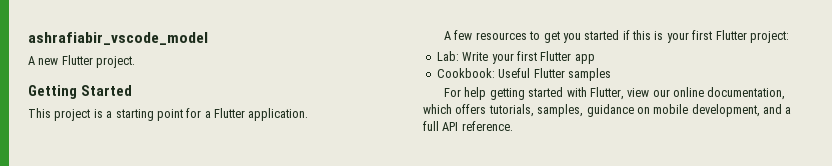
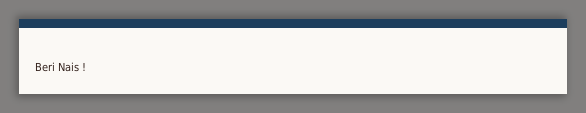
- ashrafiabir_vscode_model
- A new Flutter project.
- Getting Started
- This project is a starting point for a Flutter application.
- A few resources to get you started if this is your first Flutter project:
- Lab: Write your first Flutter app
- Cookbook: Useful Flutter samples
- For help getting started with Flutter, view our online documentation, which offers tutorials, samples, guidance on mobile development, and a full API reference.
+ Beri Nais !

